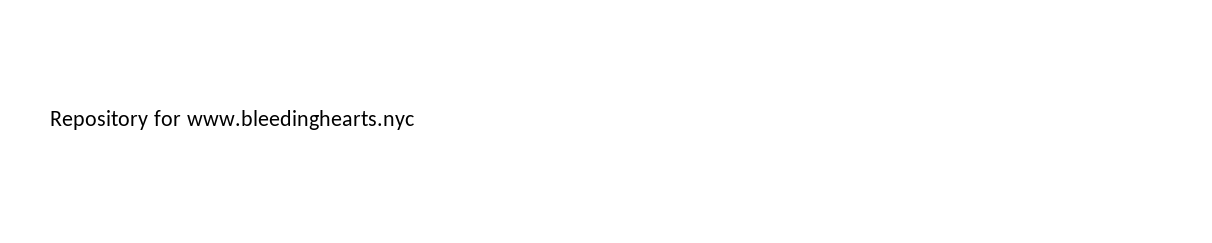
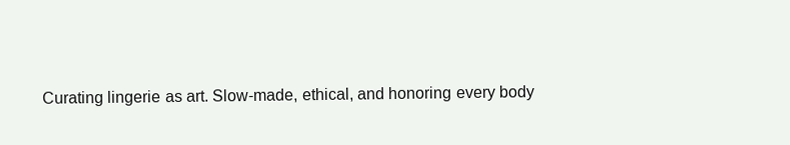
- Repository for www.bleedinghearts.nyc
+ Curating lingerie as art. Slow-made, ethical, and honoring every body

